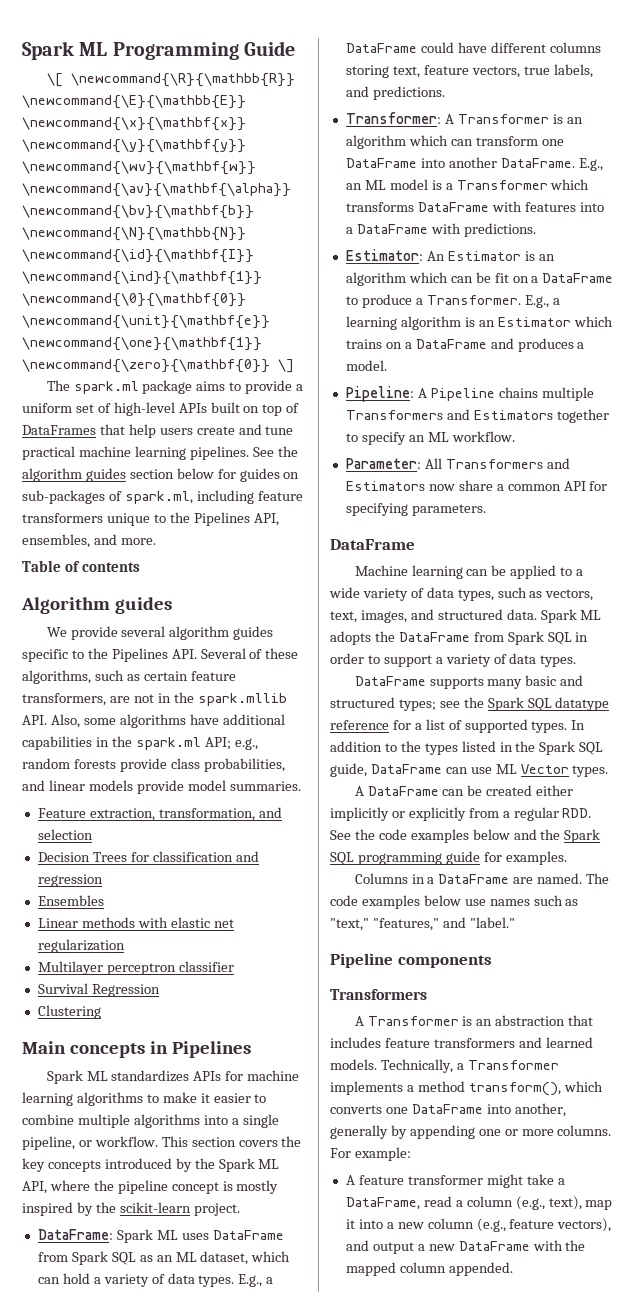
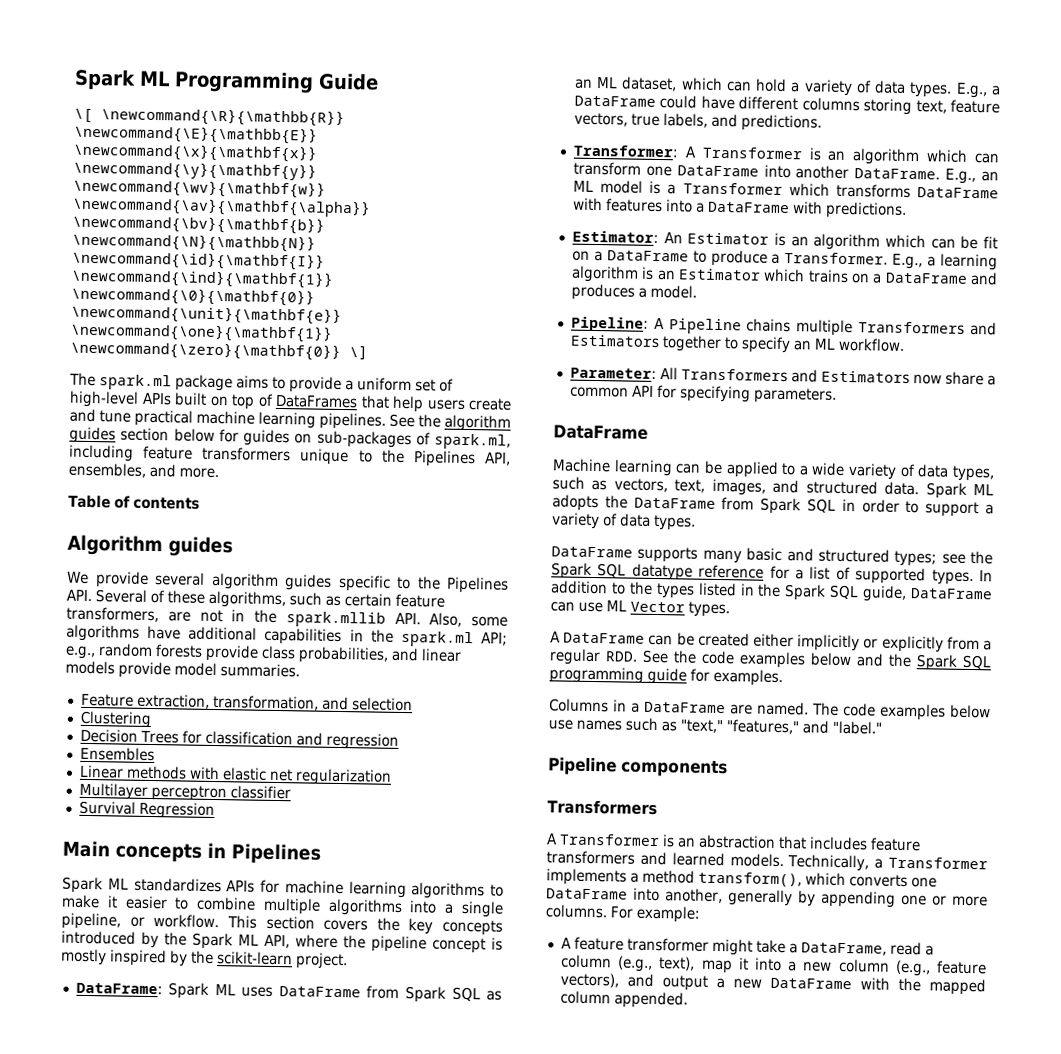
+ Clustering
- Clustering

